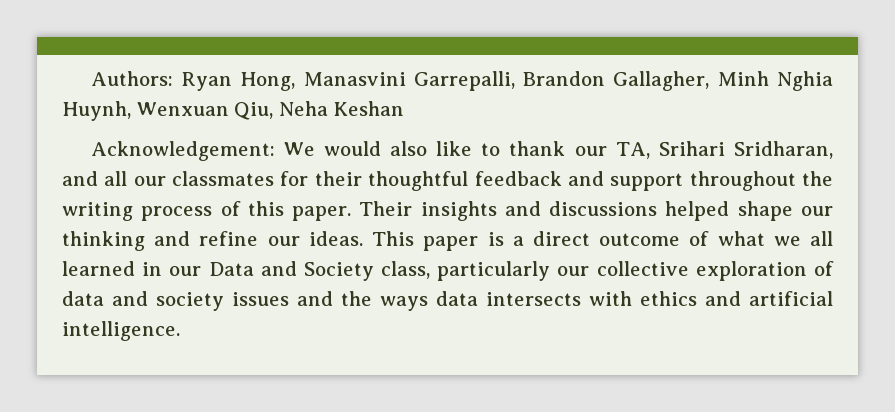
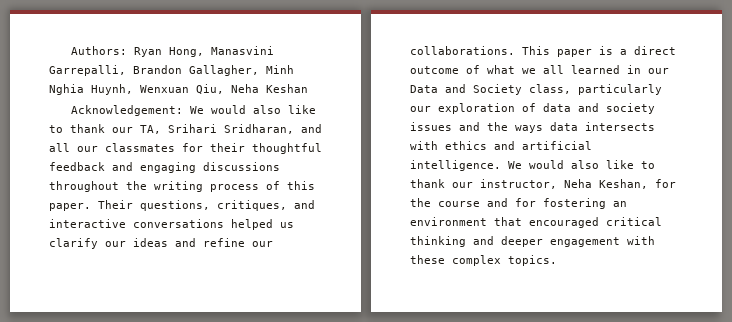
- Acknowledgement: We would also like to thank our TA, Srihari Sridharan, and all our classmates for their thoughtful feedback and support throughout the writing process of this paper.
+ Acknowledgement: We would also like to thank our TA, Srihari Sridharan, and all our classmates for their thoughtful feedback and engaging discussions throughout the writing process of this paper.
- Their insights and discussions helped shape our thinking and refine our ideas.
+ Their questions, critiques, and interactive conversations helped us clarify our ideas and refine our collaborations.
- This paper is a direct outcome of what we all learned in our Data and Society class, particularly our collective exploration of data and society issues and the ways data intersects with ethics and artificial intelligence.
+ This paper is a direct outcome of what we all learned in our Data and Society class, particularly our exploration of data and society issues and the ways data intersects with ethics and artificial intelligence.
+ We would also like to thank our instructor, Neha Keshan, for the course and for fostering an environment that encouraged critical thinking and deeper engagement with these complex topics.

